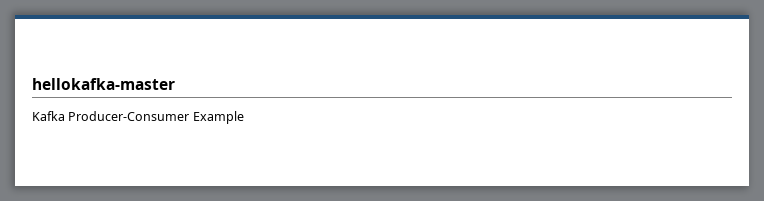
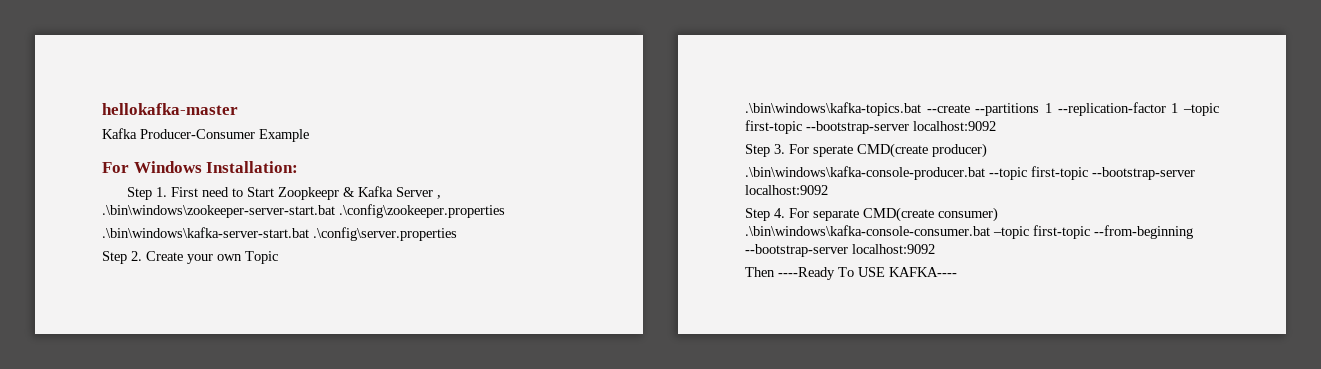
+ For Windows Installation:
+ Step 1. First need to Start Zoopkeepr & Kafka Server , .\bin\windows\zookeeper-server-start.bat .\config\zookeeper.properties
+ .\bin\windows\kafka-server-start.bat .\config\server.properties
+ Step 2. Create your own Topic
+ .\bin\windows\kafka-topics.bat --create --partitions 1 --replication-factor 1 –topic first-topic --bootstrap-server localhost:9092
+ Step 3. For sperate CMD(create producer)
+ .\bin\windows\kafka-console-producer.bat --topic first-topic --bootstrap-server localhost:9092
+ Step 4. For separate CMD(create consumer) .\bin\windows\kafka-console-consumer.bat –topic first-topic --from-beginning --bootstrap-server localhost:9092
+ Then ----Ready To USE KAFKA----

